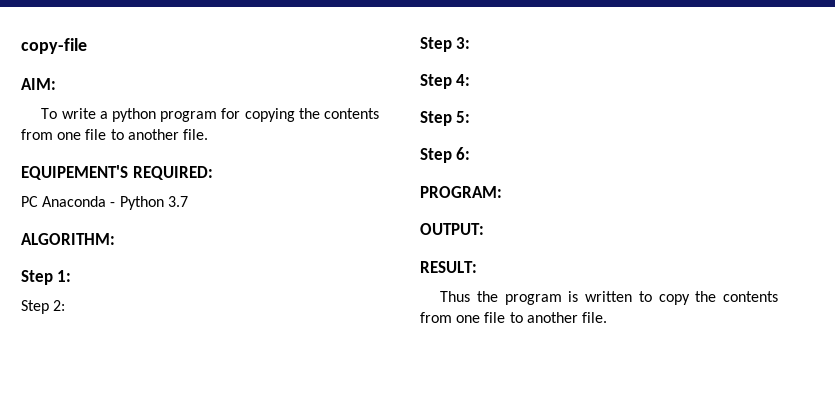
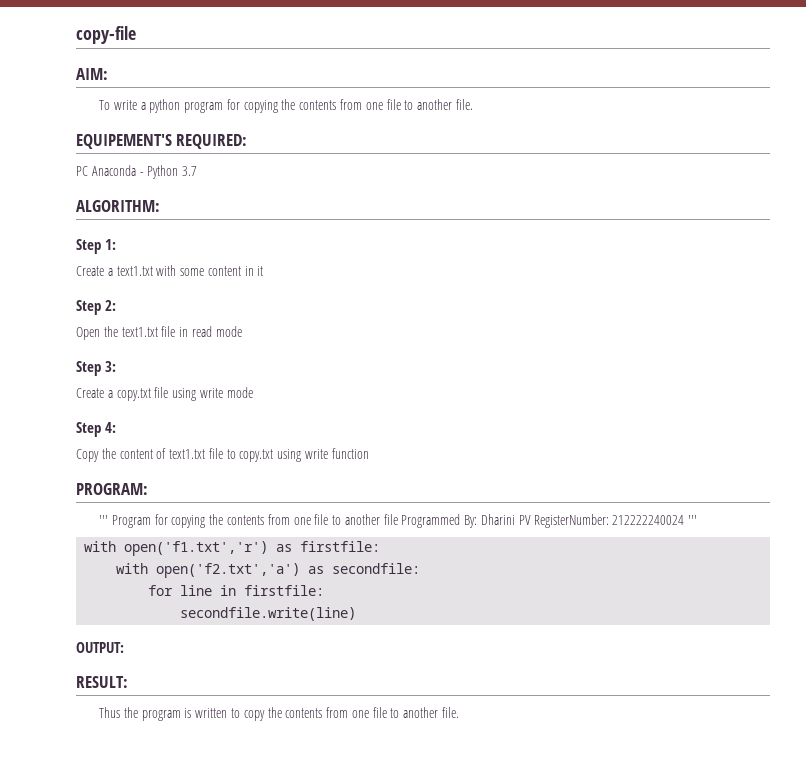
+ Create a text1.txt with some content in it
  Step 2:
+ Open the text1.txt file in read mode
  Step 3:
+ Create a copy.txt file using write mode
  Step 4:
- Step 5:
- Step 6:
+ Copy the content of text1.txt file to copy.txt using write function
  PROGRAM:
+ ''' Program for copying the contents from one file to another file Programmed By: Dharini PV RegisterNumber: 212222240024 '''
+ with open('f1.txt','r') as firstfile:
+ with open('f2.txt','a') as secondfile:
+ for line in firstfile:
+ secondfile.write(line)

